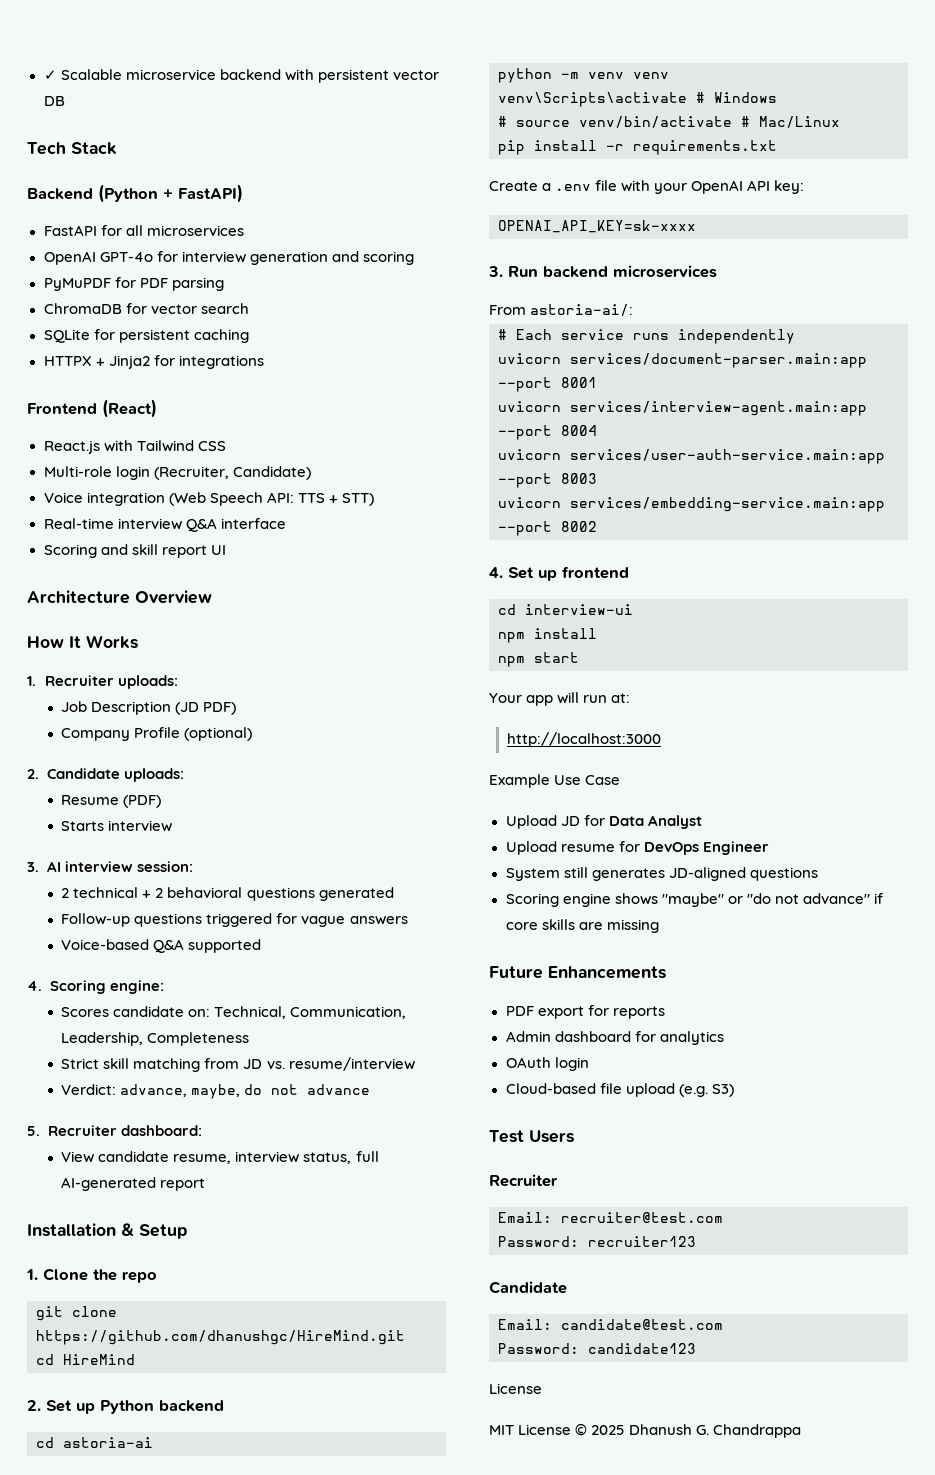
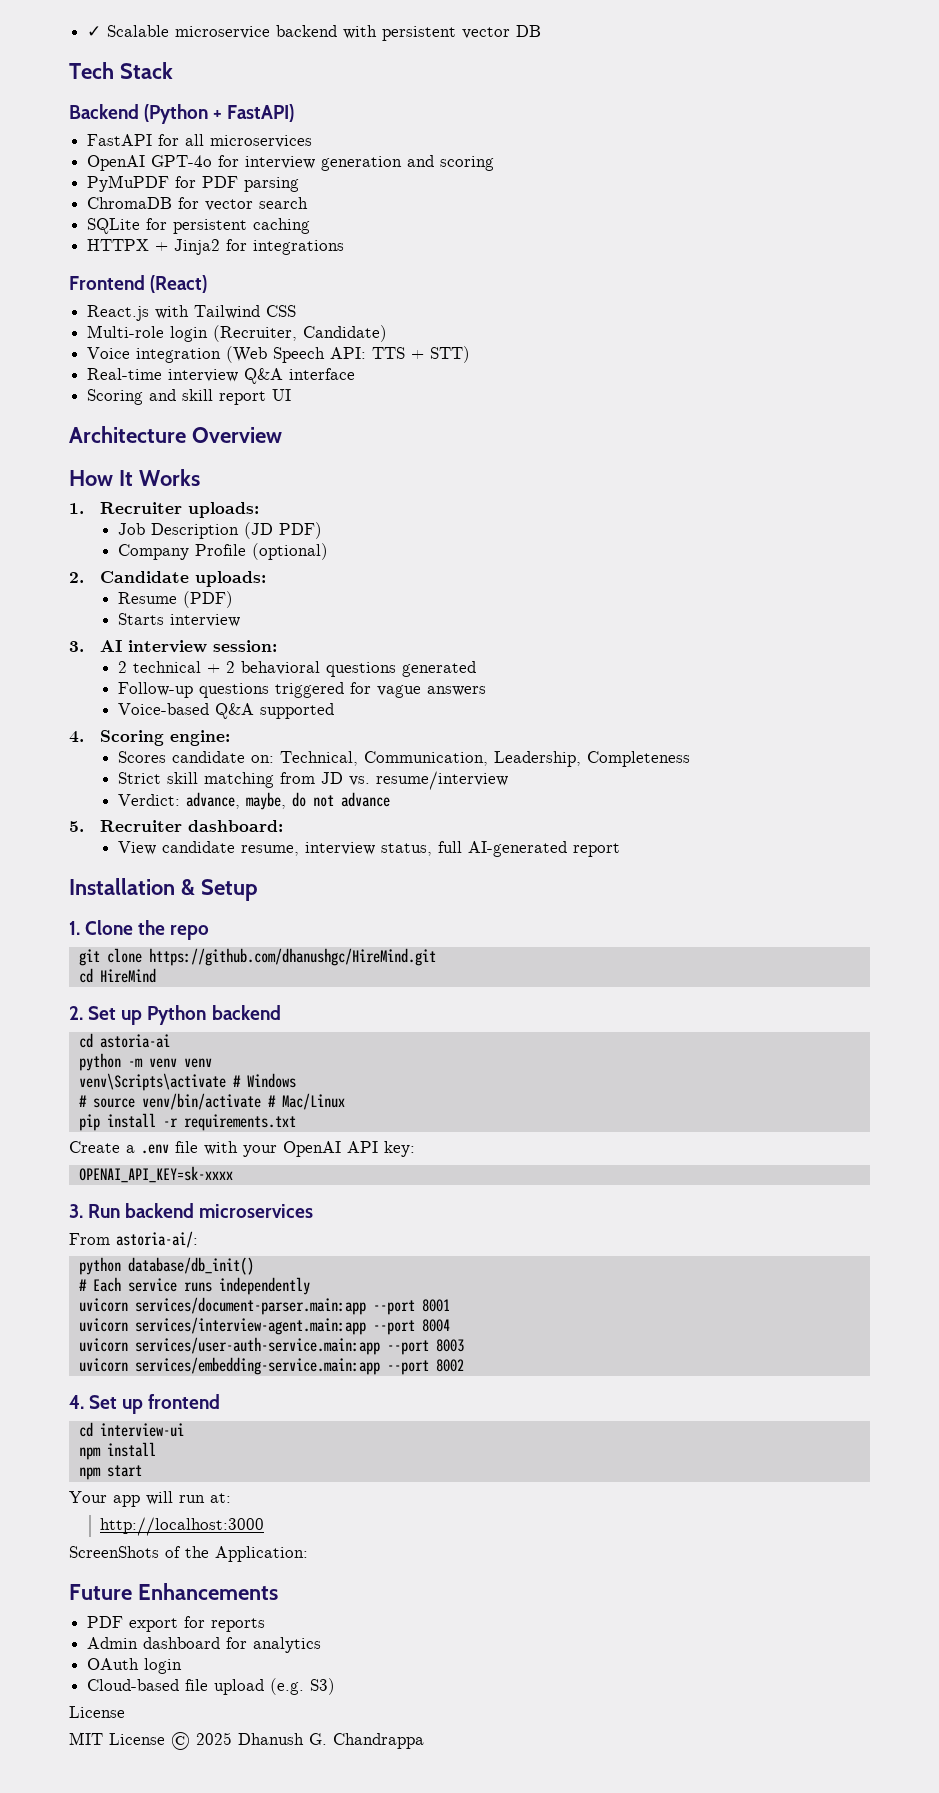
+ python database/db_init()
- Example Use Case
- Upload JD for Data Analyst
- Upload resume for DevOps Engineer
- System still generates JD-aligned questions
- Scoring engine shows "maybe" or "do not advance" if core skills are missing
+ ScreenShots of the Application:
- Test Users
- Recruiter
- Email: recruiter@test.com
- Password: recruiter123
- Candidate
- Email: candidate@test.com
- Password: candidate123

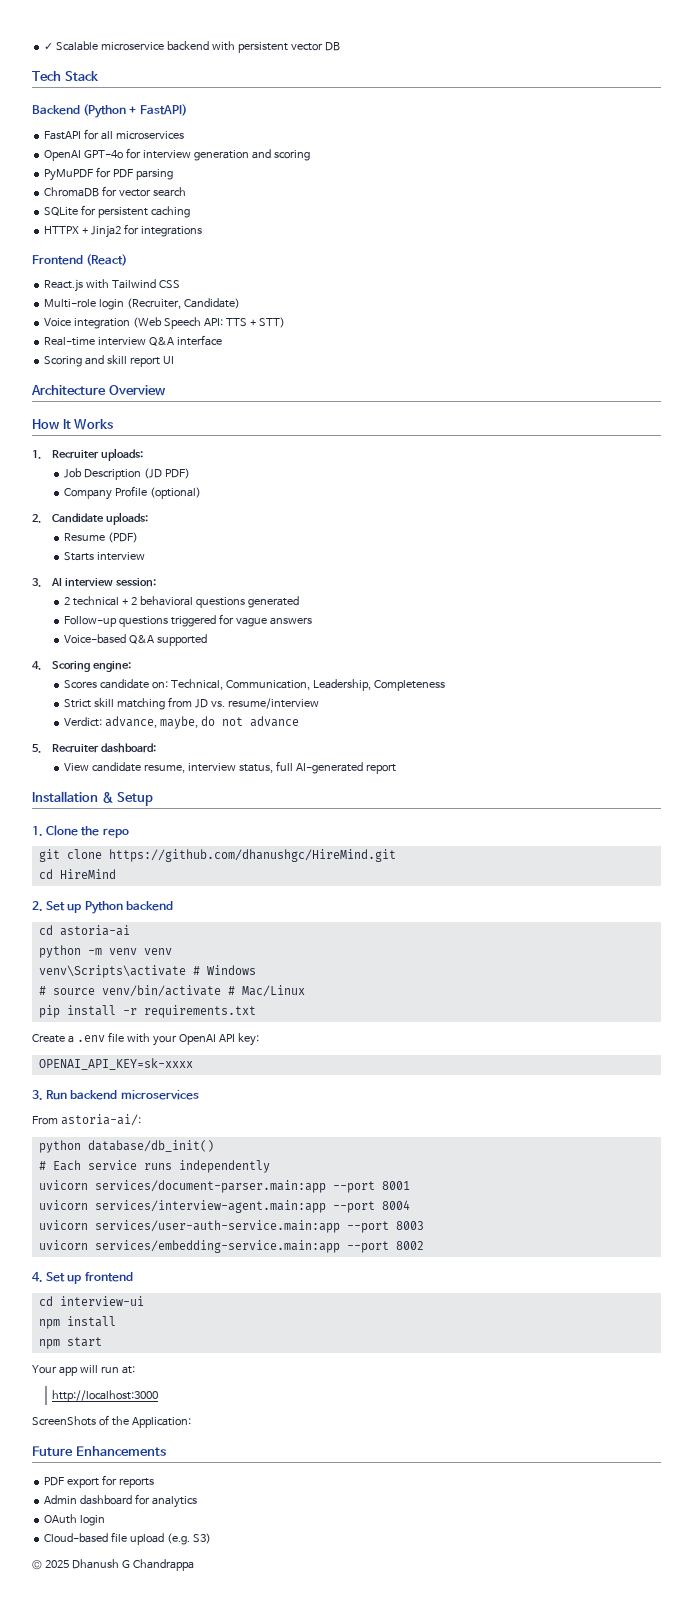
  Cloud-based file upload (e.g. S3)
- License
- MIT License © 2025 Dhanush G. Chandrappa
+ © 2025 Dhanush G Chandrappa

